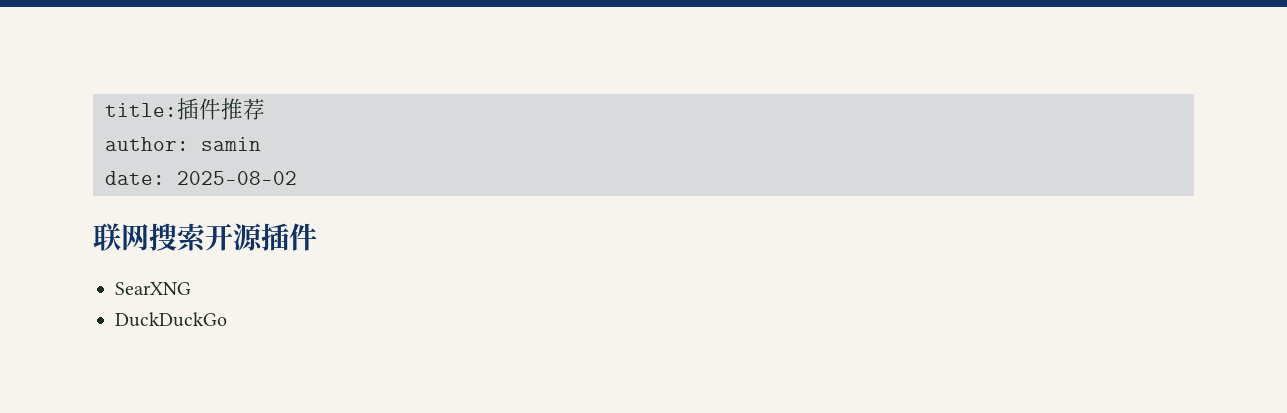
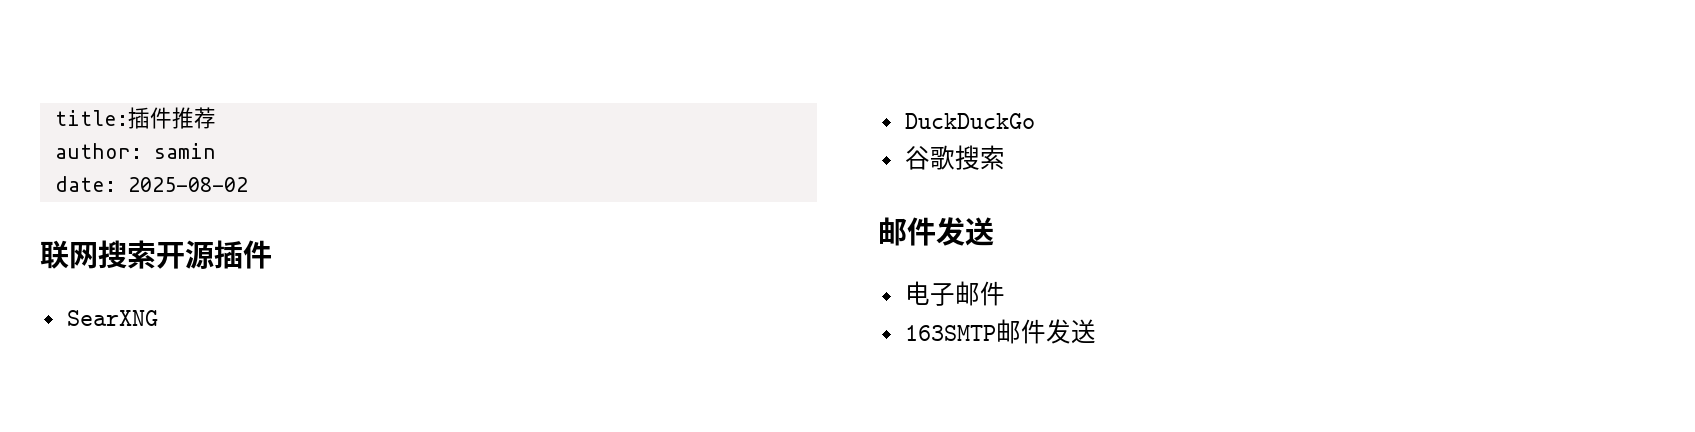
+ 谷歌搜索
+ 邮件发送
+ 电子邮件
+ 163SMTP邮件发送

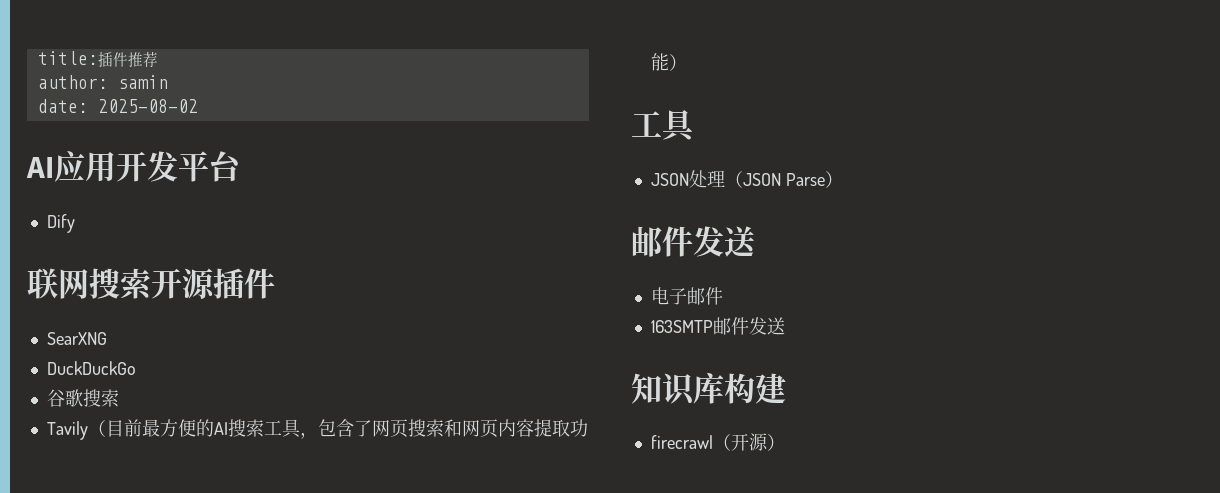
+ AI应用开发平台
+ Dify
+ Tavily（目前最方便的AI搜索工具，包含了网页搜索和网页内容提取功能）
+ 工具
+ JSON处理（JSON Parse）
+ 知识库构建
+ firecrawl（开源）

